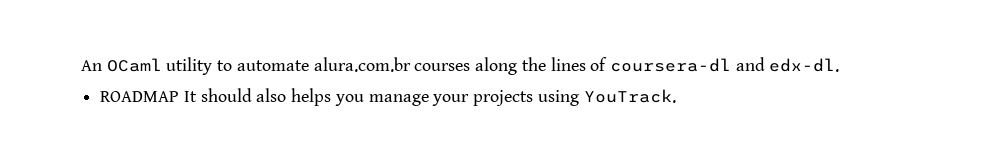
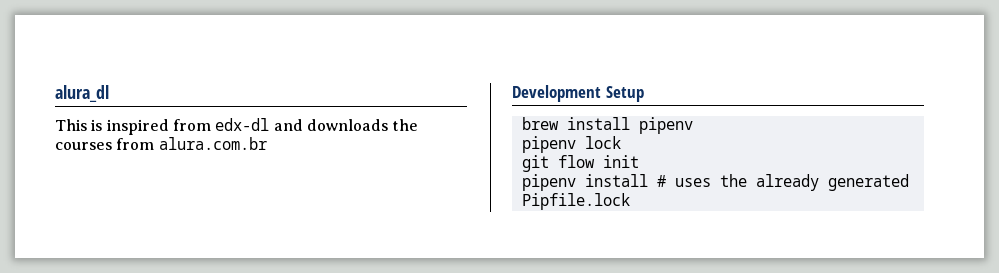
- An OCaml utility to automate alura.com.br courses along the lines of coursera-dl and edx-dl.
- ROADMAP It should also helps you manage your projects using YouTrack.
+ alura_dl
+ This is inspired from edx-dl and downloads the courses from alura.com.br
+ Development Setup
+ brew install pipenv
+ pipenv lock
+ git flow init
+ pipenv install # uses the already generated Pipfile.lock

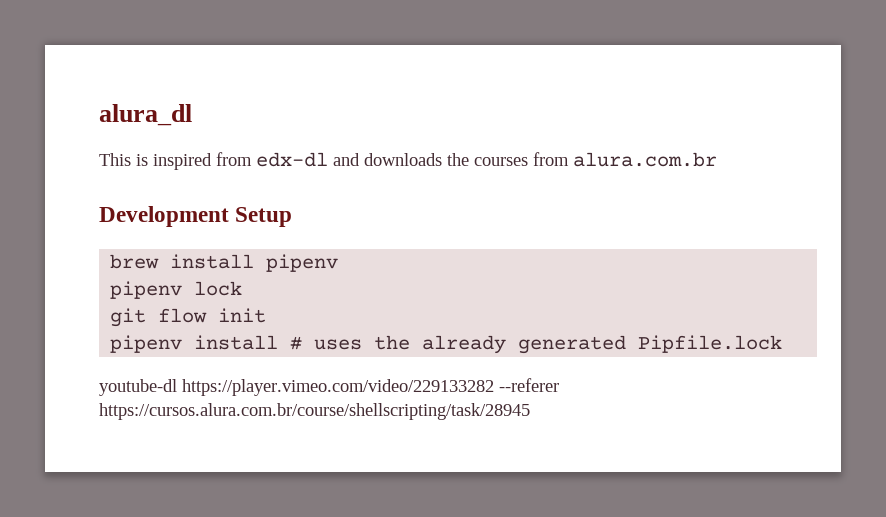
+ youtube-dl https://player.vimeo.com/video/229133282 --referer https://cursos.alura.com.br/course/shellscripting/task/28945

